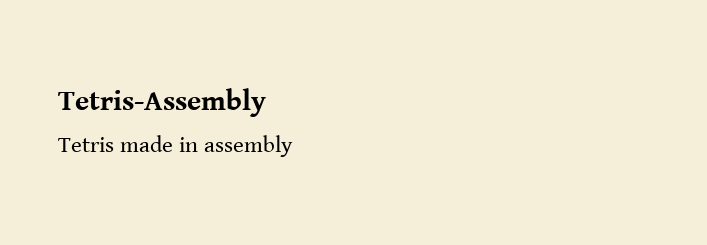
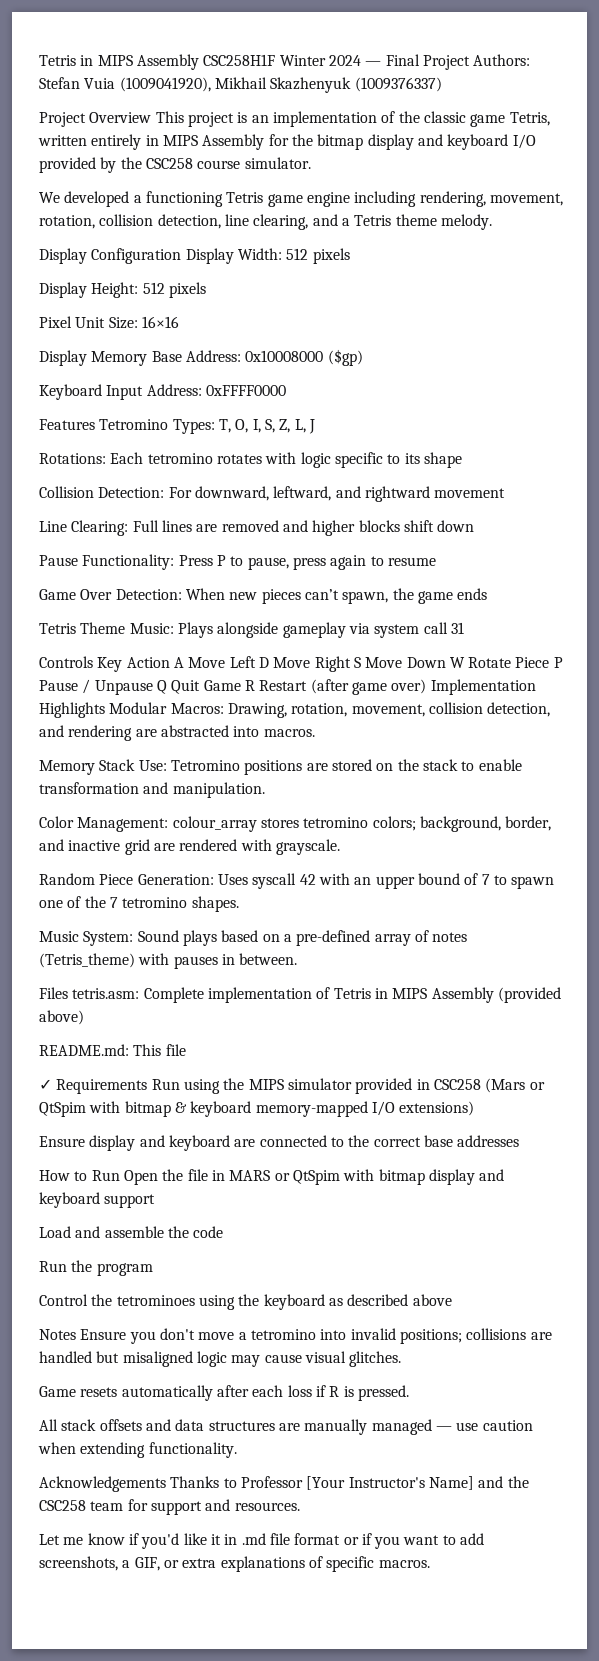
- Tetris-Assembly
- Tetris made in assembly
+ Tetris in MIPS Assembly CSC258H1F Winter 2024 — Final Project Authors: Stefan Vuia (1009041920), Mikhail Skazhenyuk (1009376337)
+ Project Overview This project is an implementation of the classic game Tetris, written entirely in MIPS Assembly for the bitmap display and keyboard I/O provided by the CSC258 course simulator.
+ We developed a functioning Tetris game engine including rendering, movement, rotation, collision detection, line clearing, and a Tetris theme melody.
+ Display Configuration Display Width: 512 pixels
+ Display Height: 512 pixels
+ Pixel Unit Size: 16×16
+ Display Memory Base Address: 0x10008000 ($gp)
+ Keyboard Input Address: 0xFFFF0000
+ Features Tetromino Types: T, O, I, S, Z, L, J
+ Rotations: Each tetromino rotates with logic specific to its shape
+ Collision Detection: For downward, leftward, and rightward movement
+ Line Clearing: Full lines are removed and higher blocks shift down
+ Pause Functionality: Press P to pause, press again to resume
+ Game Over Detection: When new pieces can’t spawn, the game ends
+ Tetris Theme Music: Plays alongside gameplay via system call 31
+ Controls Key Action A Move Left D Move Right S Move Down W Rotate Piece P Pause / Unpause Q Quit Game R Restart (after game over) Implementation Highlights Modular Macros: Drawing, rotation, movement, collision detection, and rendering are abstracted into macros.
+ Memory Stack Use: Tetromino positions are stored on the stack to enable transformation and manipulation.
+ Color Management: colour_array stores tetromino colors; background, border, and inactive grid are rendered with grayscale.
+ Random Piece Generation: Uses syscall 42 with an upper bound of 7 to spawn one of the 7 tetromino shapes.
+ Music System: Sound plays based on a pre-defined array of notes (Tetris_theme) with pauses in between.
+ Files tetris.asm: Complete implementation of Tetris in MIPS Assembly (provided above)
+ README.md: This file
+ ✓ Requirements Run using the MIPS simulator provided in CSC258 (Mars or QtSpim with bitmap & keyboard memory-mapped I/O extensions)
+ Ensure display and keyboard are connected to the correct base addresses
+ How to Run Open the file in MARS or QtSpim with bitmap display and keyboard support
+ Load and assemble the code
+ Run the program
+ Control the tetrominoes using the keyboard as described above
+ Notes Ensure you don't move a tetromino into invalid positions; collisions are handled but misaligned logic may cause visual glitches.
+ Game resets automatically after each loss if R is pressed.
+ All stack offsets and data structures are manually managed — use caution when extending functionality.
+ Acknowledgements Thanks to Professor [Your Instructor's Name] and the CSC258 team for support and resources.
+ Let me know if you'd like it in .md file format or if you want to add screenshots, a GIF, or extra explanations of specific macros.

